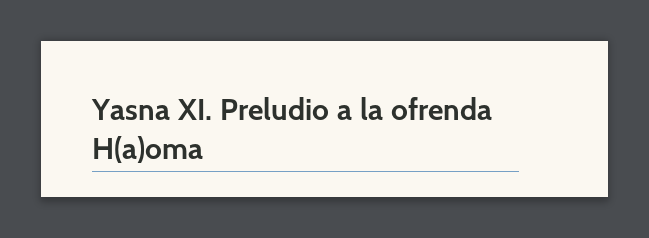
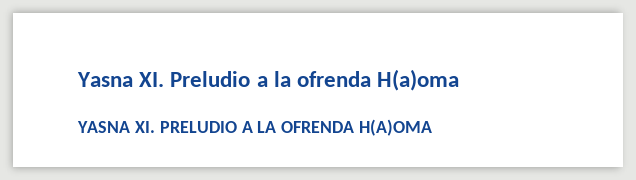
+ YASNA XI. PRELUDIO A LA OFRENDA H(A)OMA

